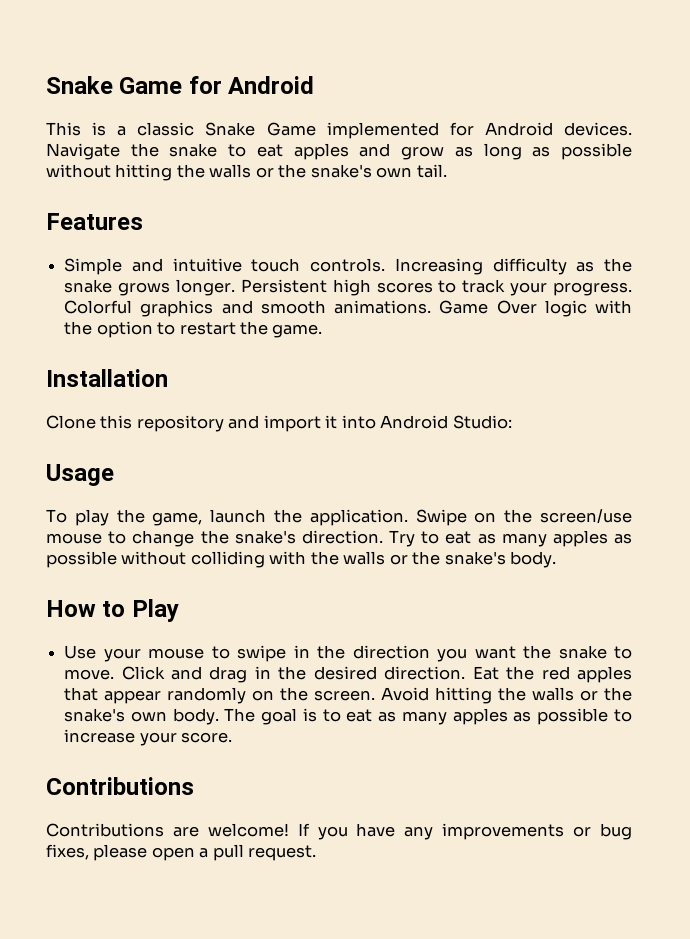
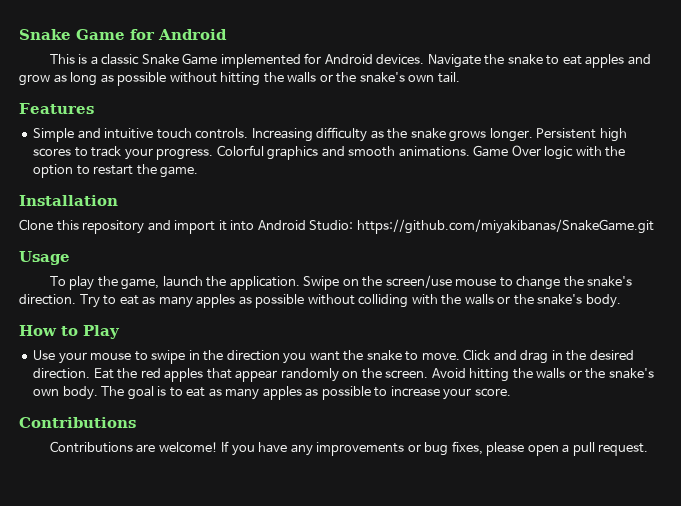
- Clone this repository and import it into Android Studio:
+ Clone this repository and import it into Android Studio: https://github.com/miyakibanas/SnakeGame.git

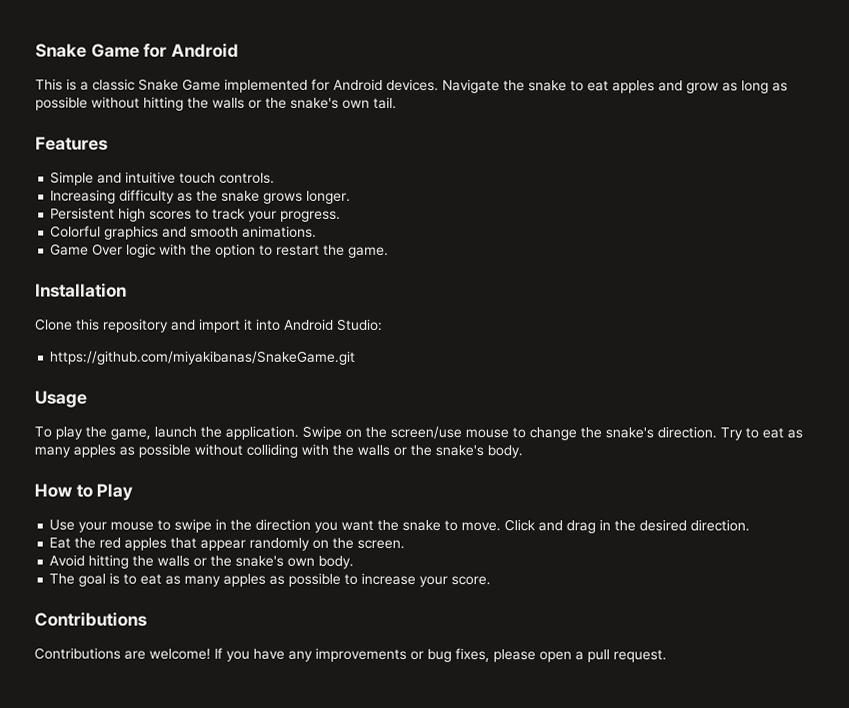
- Simple and intuitive touch controls. Increasing difficulty as the snake grows longer. Persistent high scores to track your progress. Colorful graphics and smooth animations. Game Over logic with the option to restart the game.
+ Simple and intuitive touch controls.
+ Increasing difficulty as the snake grows longer.
+ Persistent high scores to track your progress.
+ Colorful graphics and smooth animations.
+ Game Over logic with the option to restart the game.
- Clone this repository and import it into Android Studio: https://github.com/miyakibanas/SnakeGame.git
+ Clone this repository and import it into Android Studio:
+ https://github.com/miyakibanas/SnakeGame.git
- Click and drag in the desired direction. Eat the red apples that appear randomly on the screen. Avoid hitting the walls or the snake's own body. The goal is to eat as many apples as possible to increase your score.
+ Click and drag in the desired direction.
+ Eat the red apples that appear randomly on the screen.
+ Avoid hitting the walls or the snake's own body.
+ The goal is to eat as many apples as possible to increase your score.

